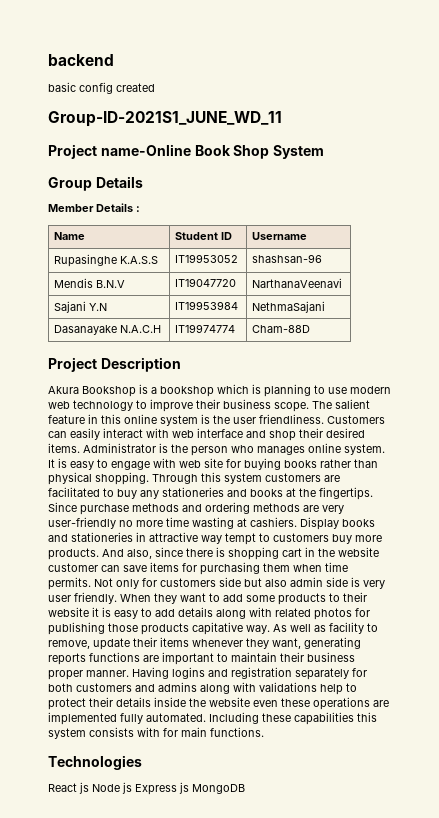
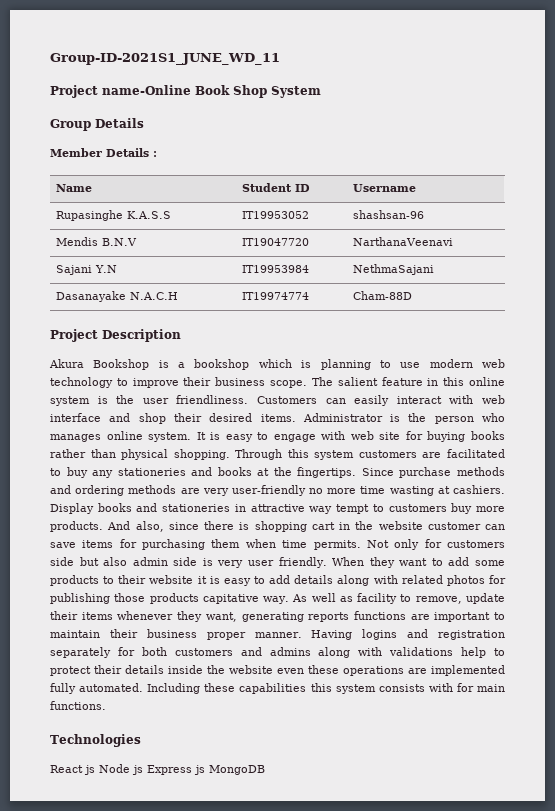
- backend
- basic config created

